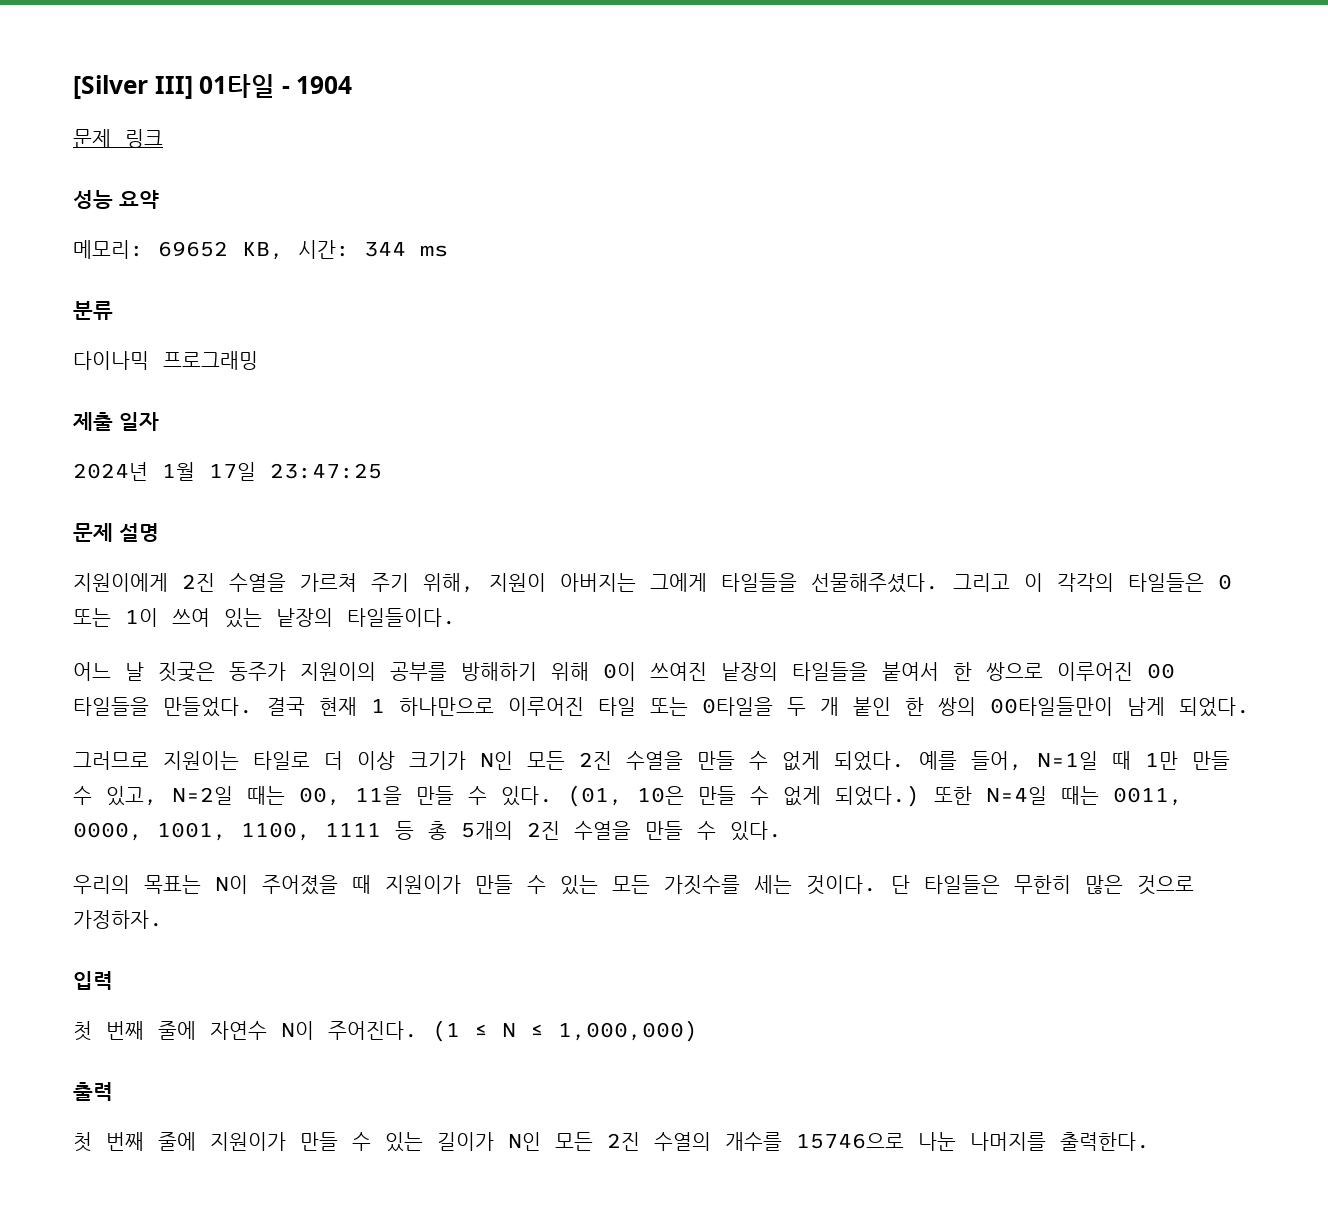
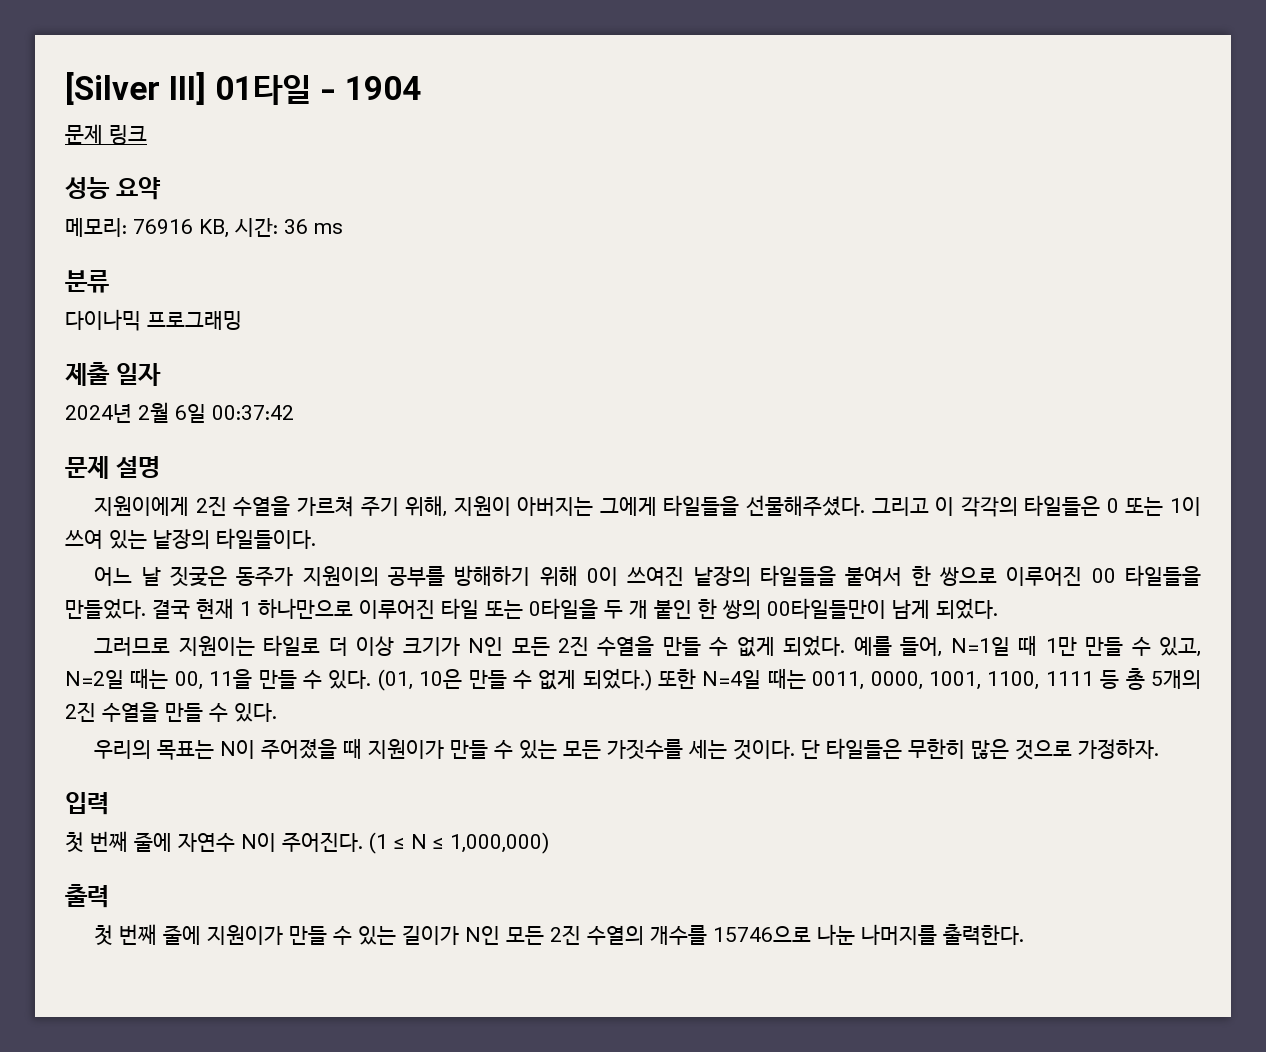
- 메모리: 69652 KB, 시간: 344 ms
+ 메모리: 76916 KB, 시간: 36 ms
- 2024년 1월 17일 23:47:25
+ 2024년 2월 6일 00:37:42

